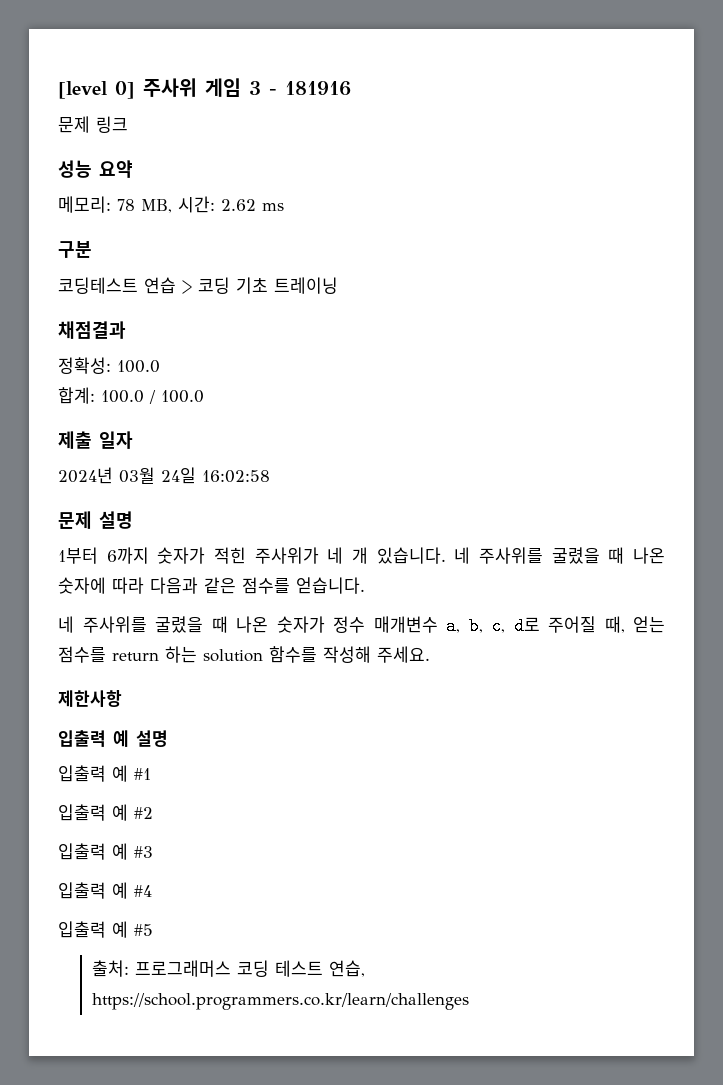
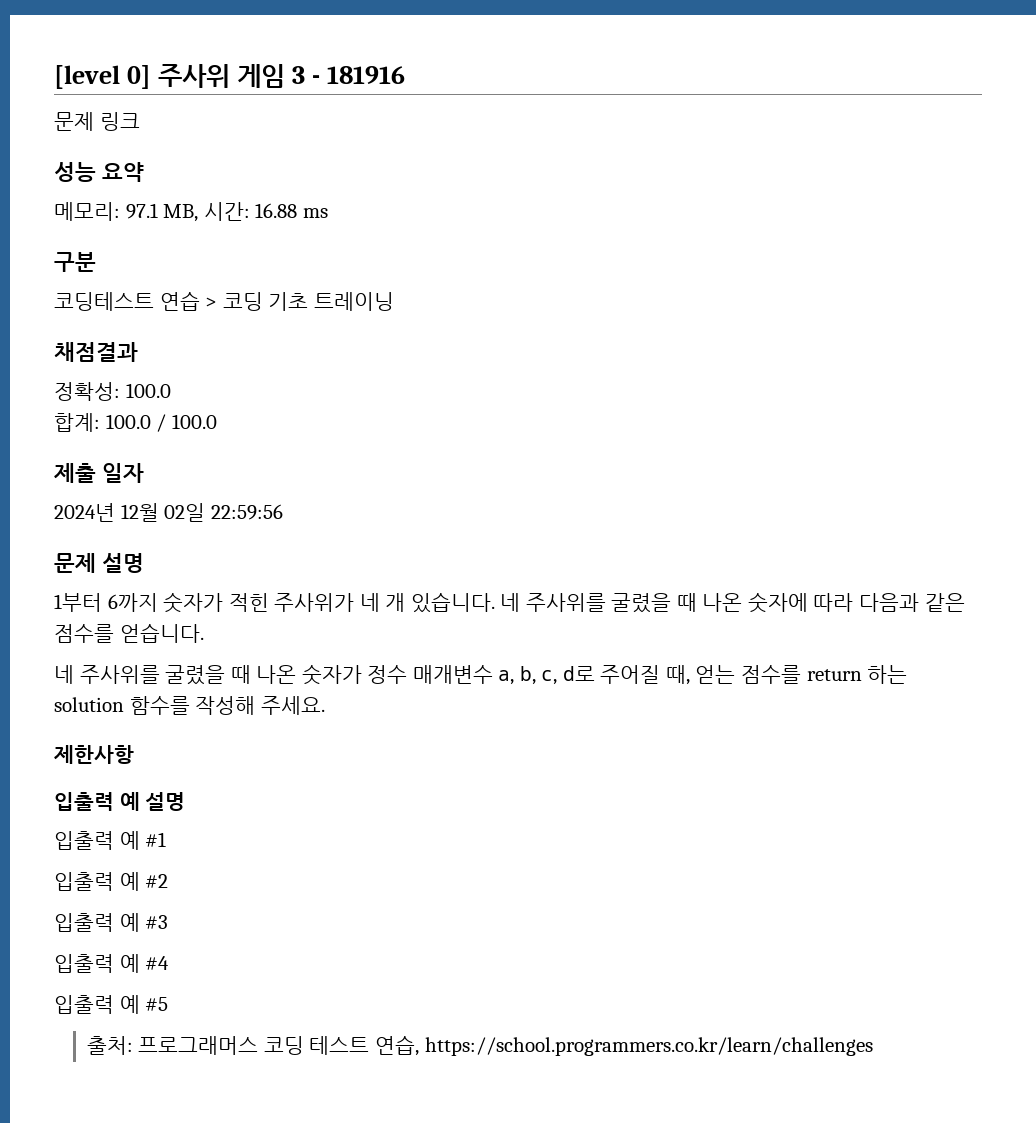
- 메모리: 78 MB, 시간: 2.62 ms
+ 메모리: 97.1 MB, 시간: 16.88 ms
- 2024년 03월 24일 16:02:58
+ 2024년 12월 02일 22:59:56

